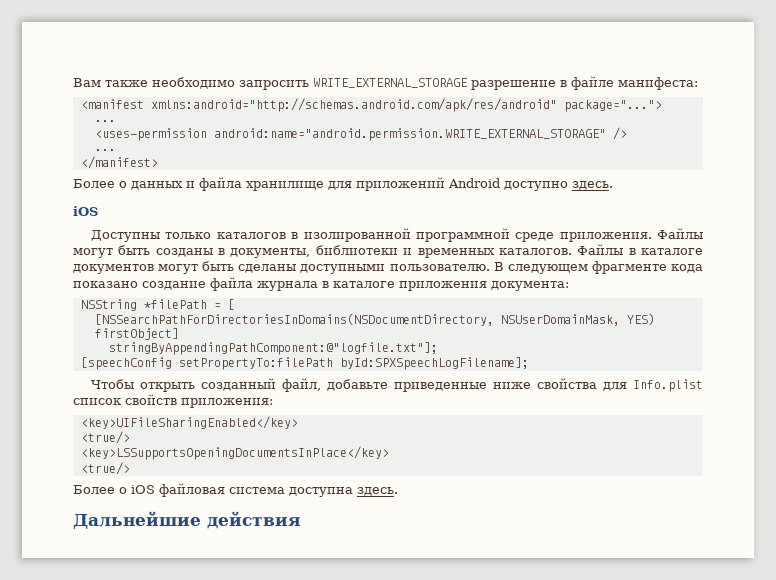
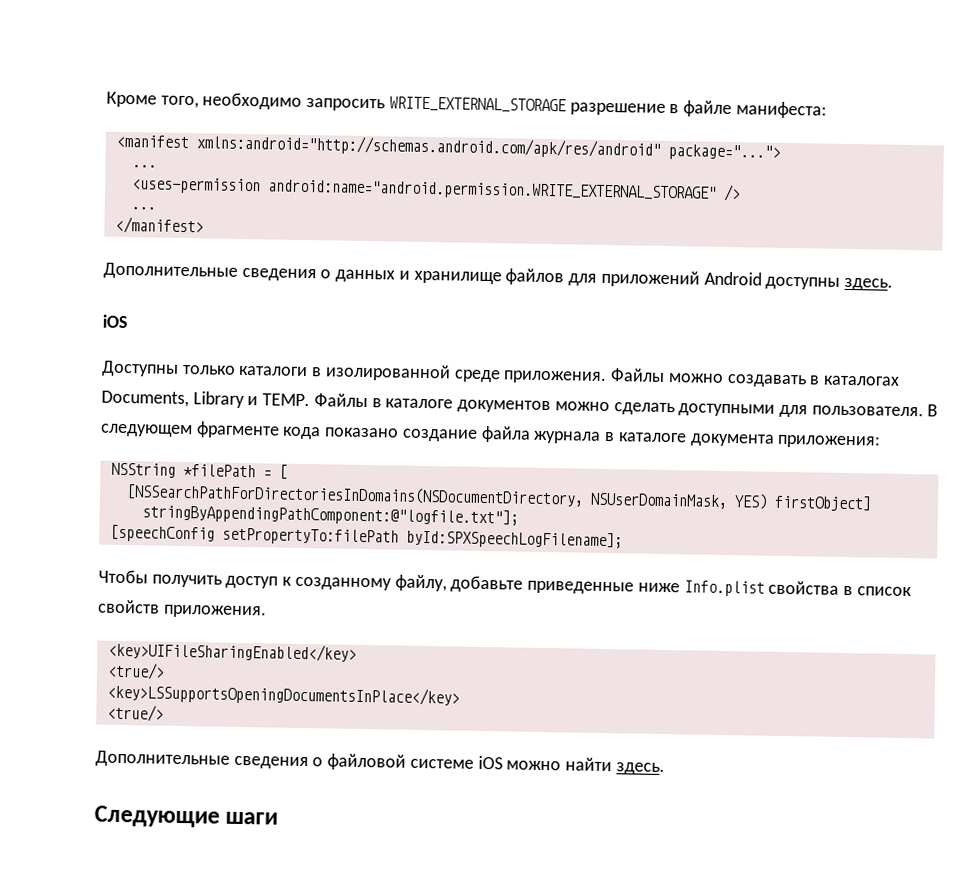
- Вам также необходимо запросить WRITE_EXTERNAL_STORAGE разрешение в файле манифеста:
+ Кроме того, необходимо запросить WRITE_EXTERNAL_STORAGE разрешение в файле манифеста:
- Более о данных и файла хранилище для приложений Android доступно здесь.
+ Дополнительные сведения о данных и хранилище файлов для приложений Android доступны здесь.
- Доступны только каталогов в изолированной программной среде приложения.
+ Доступны только каталоги в изолированной среде приложения.
- Файлы могут быть созданы в документы, библиотеки и временных каталогов. Файлы в каталоге документов могут быть сделаны доступными пользователю.
+ Файлы можно создавать в каталогах Documents, Library и TEMP. Файлы в каталоге документов можно сделать доступными для пользователя.
- В следующем фрагменте кода показано создание файла журнала в каталоге приложения документа:
+ В следующем фрагменте кода показано создание файла журнала в каталоге документа приложения:
- Чтобы открыть созданный файл, добавьте приведенные ниже свойства для Info.plist список свойств приложения:
+ Чтобы получить доступ к созданному файлу, добавьте приведенные ниже Info.plist свойства в список свойств приложения.
- Более о iOS файловая система доступна здесь.
- Дальнейшие действия
+ Дополнительные сведения о файловой системе iOS можно найти здесь.
+ Следующие шаги

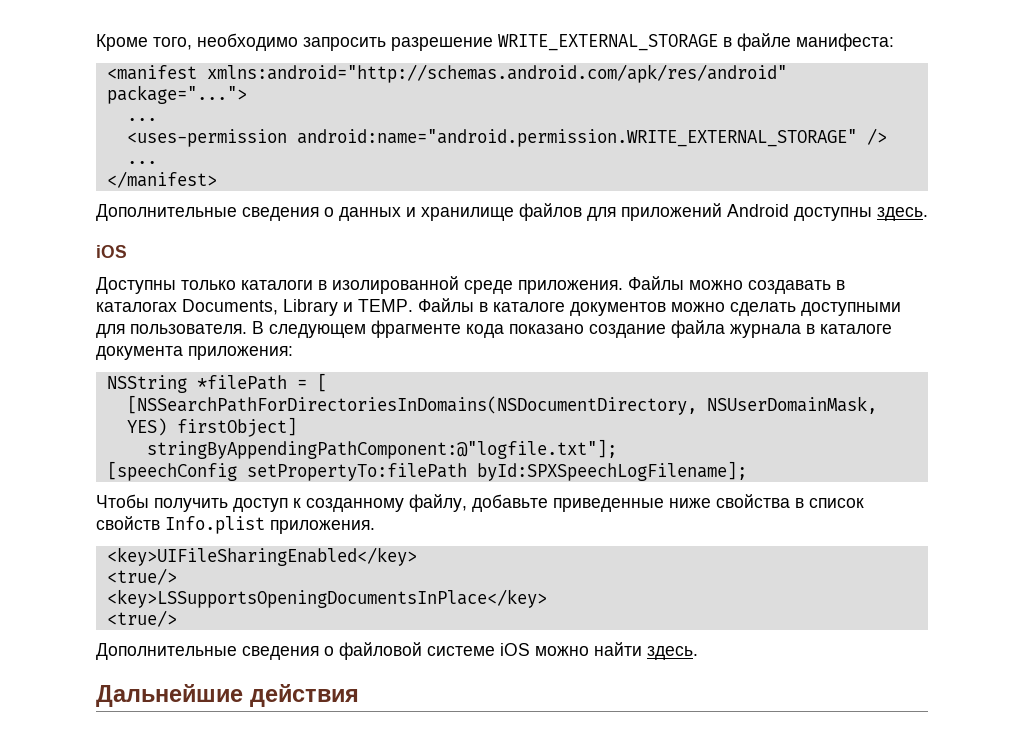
- Кроме того, необходимо запросить WRITE_EXTERNAL_STORAGE разрешение в файле манифеста:
+ Кроме того, необходимо запросить разрешение WRITE_EXTERNAL_STORAGE в файле манифеста:
- Чтобы получить доступ к созданному файлу, добавьте приведенные ниже Info.plist свойства в список свойств приложения.
+ Чтобы получить доступ к созданному файлу, добавьте приведенные ниже свойства в список свойств Info.plist приложения.
- Следующие шаги
+ Дальнейшие действия

